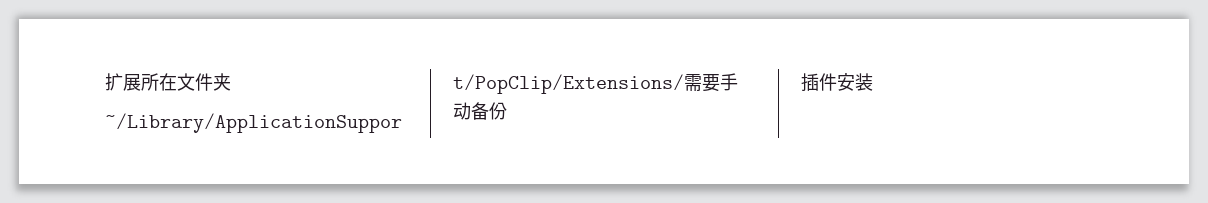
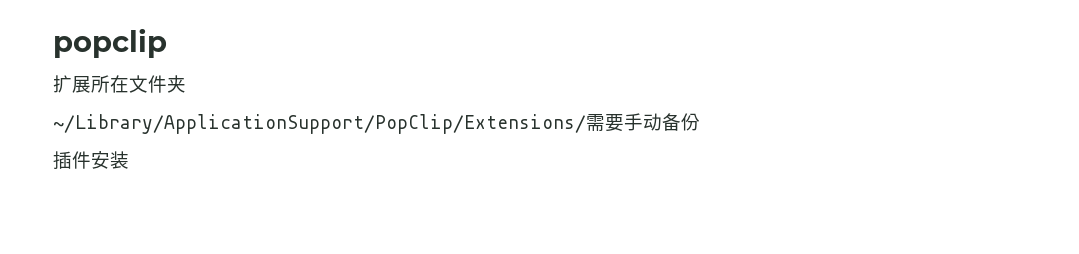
+ popclip

